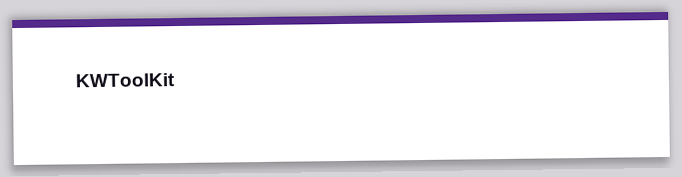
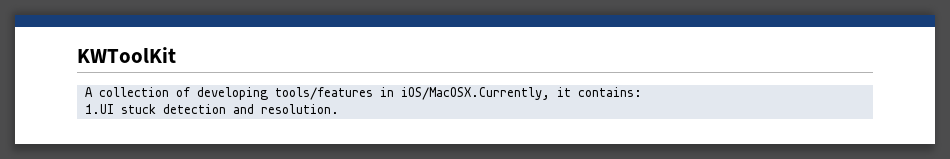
+ A collection of developing tools/features in iOS/MacOSX.Currently, it contains:
+ 1.UI stuck detection and resolution.

